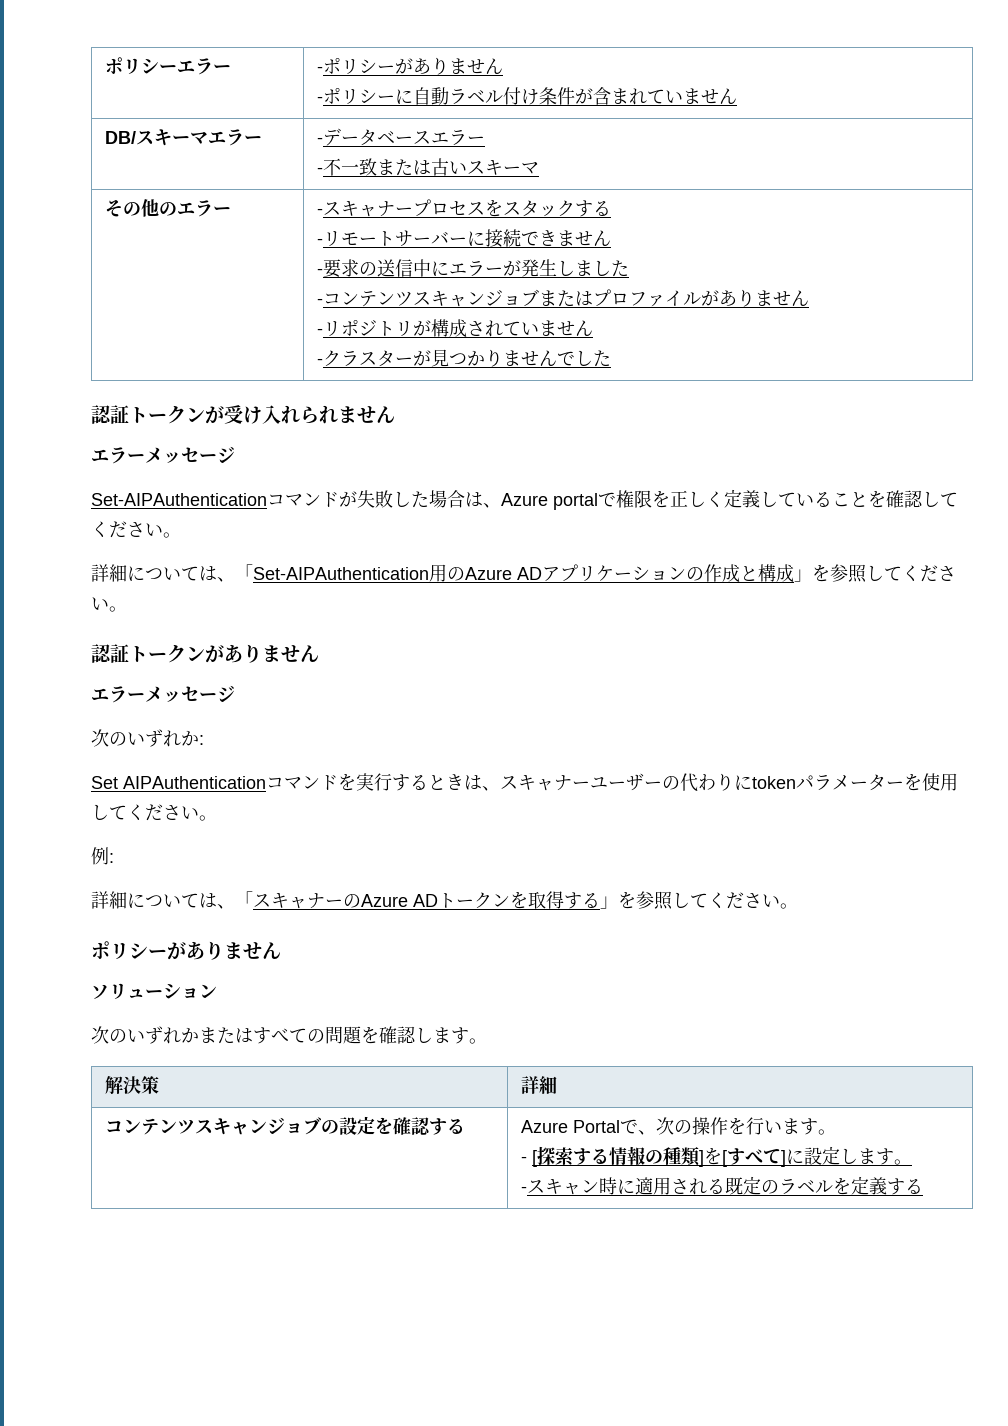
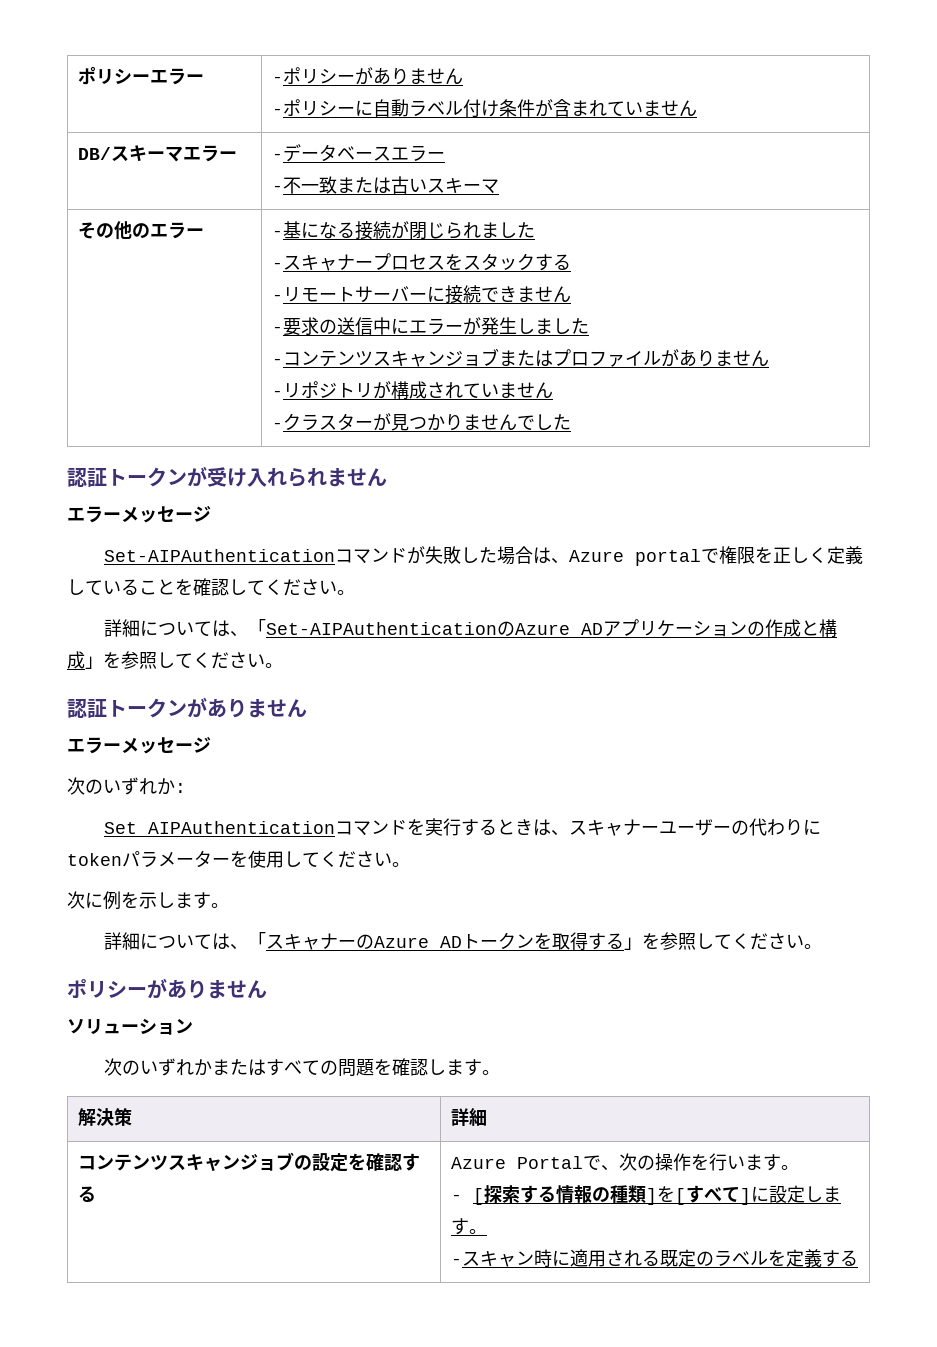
+ -基になる接続が閉じられました
- 詳細については、「Set-AIPAuthentication用のAzure ADアプリケーションの作成と構成」を参照してください。
+ 詳細については、「Set-AIPAuthenticationのAzure ADアプリケーションの作成と構成」を参照してください。
- 例:
+ 次に例を示します。

